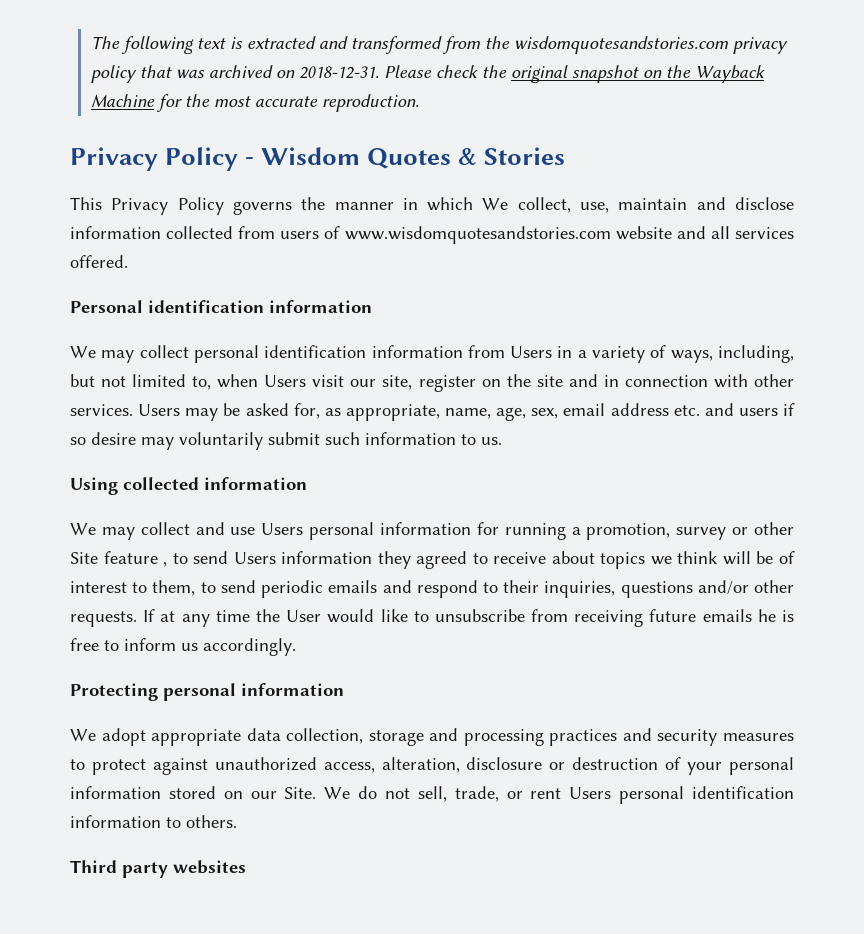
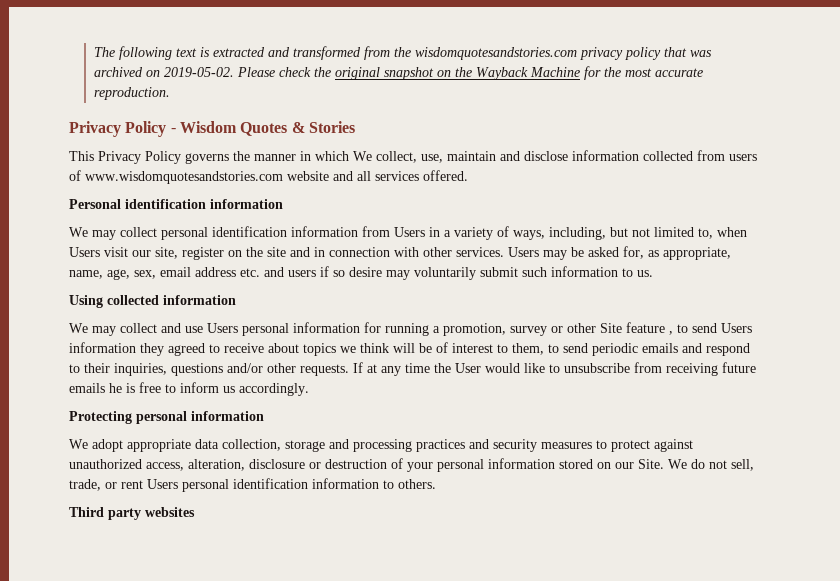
- The following text is extracted and transformed from the wisdomquotesandstories.com privacy policy that was archived on 2018-12-31.
+ The following text is extracted and transformed from the wisdomquotesandstories.com privacy policy that was archived on 2019-05-02.

